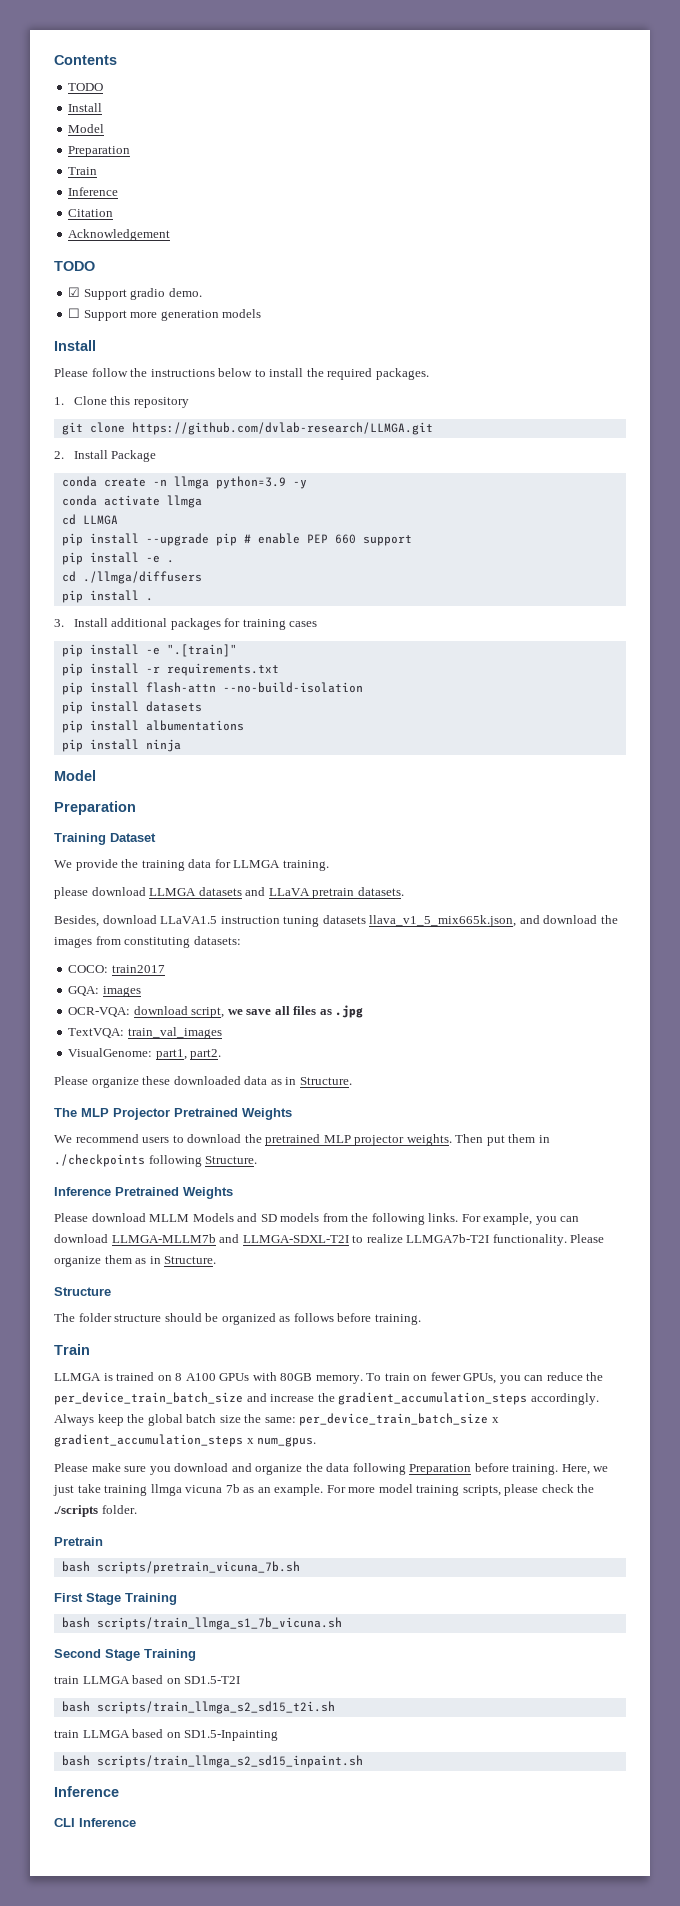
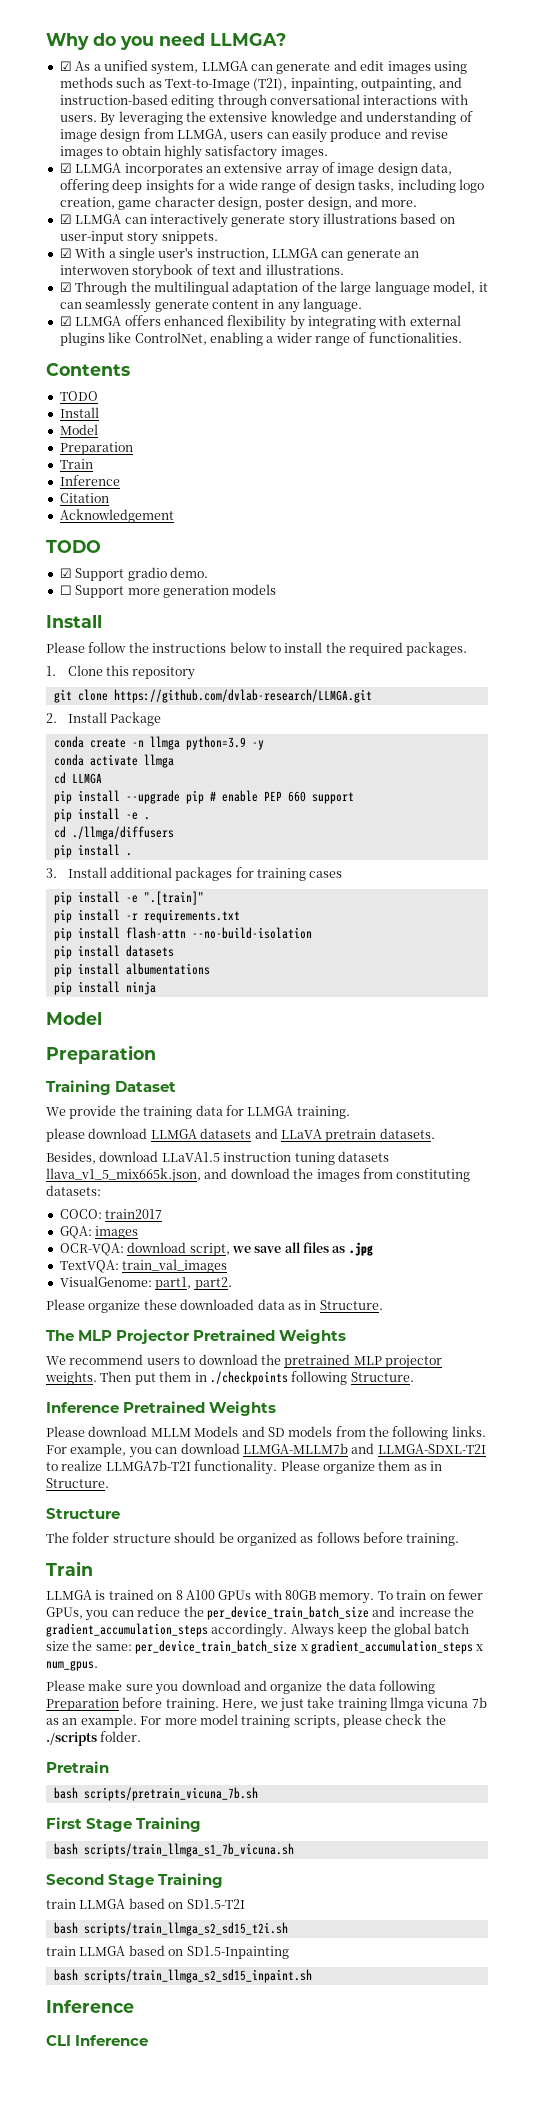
+ Why do you need LLMGA?
+ ☑ As a unified system, LLMGA can generate and edit images using methods such as Text-to-Image (T2I), inpainting, outpainting, and instruction-based editing through conversational interactions with users. By leveraging the extensive knowledge and understanding of image design from LLMGA, users can easily produce and revise images to obtain highly satisfactory images.
+ ☑ LLMGA incorporates an extensive array of image design data, offering deep insights for a wide range of design tasks, including logo creation, game character design, poster design, and more.
+ ☑ LLMGA can interactively generate story illustrations based on user-input story snippets.
+ ☑ With a single user's instruction, LLMGA can generate an interwoven storybook of text and illustrations.
+ ☑ Through the multilingual adaptation of the large language model, it can seamlessly generate content in any language.
+ ☑ LLMGA offers enhanced flexibility by integrating with external plugins like ControlNet, enabling a wider range of functionalities.

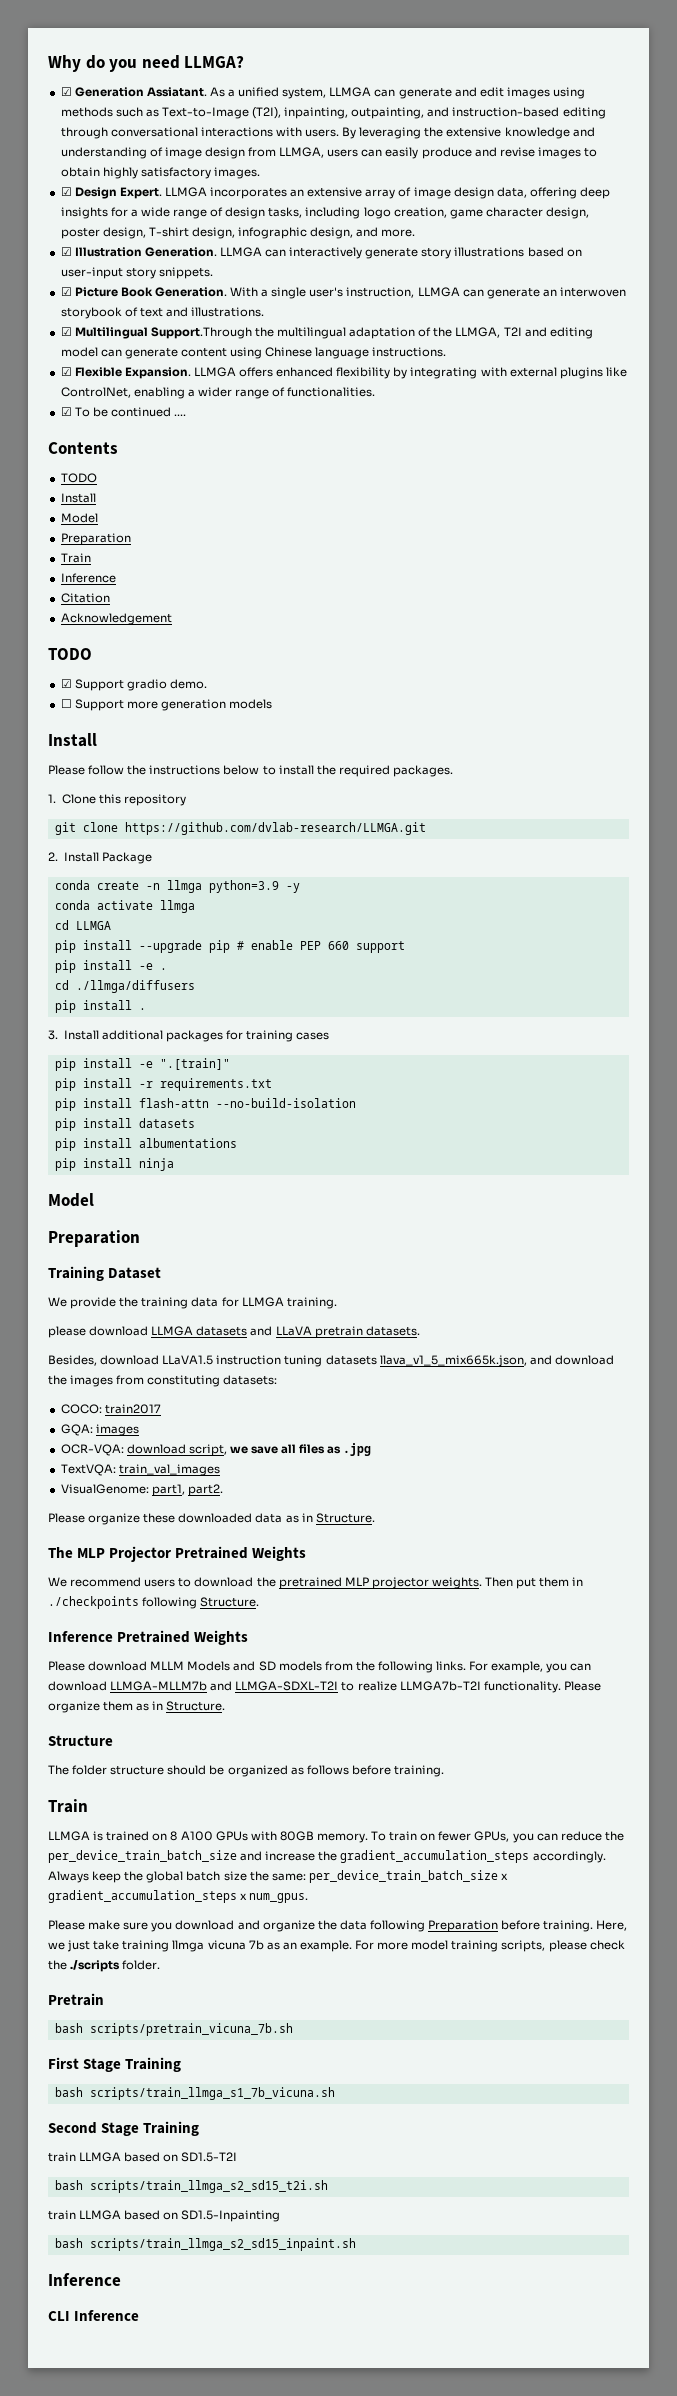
- ☑ As a unified system, LLMGA can generate and edit images using methods such as Text-to-Image (T2I), inpainting, outpainting, and instruction-based editing through conversational interactions with users.
+ ☑ Generation Assiatant. As a unified system, LLMGA can generate and edit images using methods such as Text-to-Image (T2I), inpainting, outpainting, and instruction-based editing through conversational interactions with users.
- ☑ LLMGA incorporates an extensive array of image design data, offering deep insights for a wide range of design tasks, including logo creation, game character design, poster design, and more.
+ ☑ Design Expert. LLMGA incorporates an extensive array of image design data, offering deep insights for a wide range of design tasks, including logo creation, game character design, poster design, T-shirt design, infographic design, and more.
- ☑ LLMGA can interactively generate story illustrations based on user-input story snippets.
+ ☑ Illustration Generation. LLMGA can interactively generate story illustrations based on user-input story snippets.
- ☑ With a single user's instruction, LLMGA can generate an interwoven storybook of text and illustrations.
+ ☑ Picture Book Generation. With a single user's instruction, LLMGA can generate an interwoven storybook of text and illustrations.
- ☑ Through the multilingual adaptation of the large language model, it can seamlessly generate content in any language.
- ☑ LLMGA offers enhanced flexibility by integrating with external plugins like ControlNet, enabling a wider range of functionalities.
+ ☑ Multilingual Support.Through the multilingual adaptation of the LLMGA, T2I and editing model can generate content using Chinese language instructions.
+ ☑ Flexible Expansion. LLMGA offers enhanced flexibility by integrating with external plugins like ControlNet, enabling a wider range of functionalities.
+ ☑ To be continued ....

